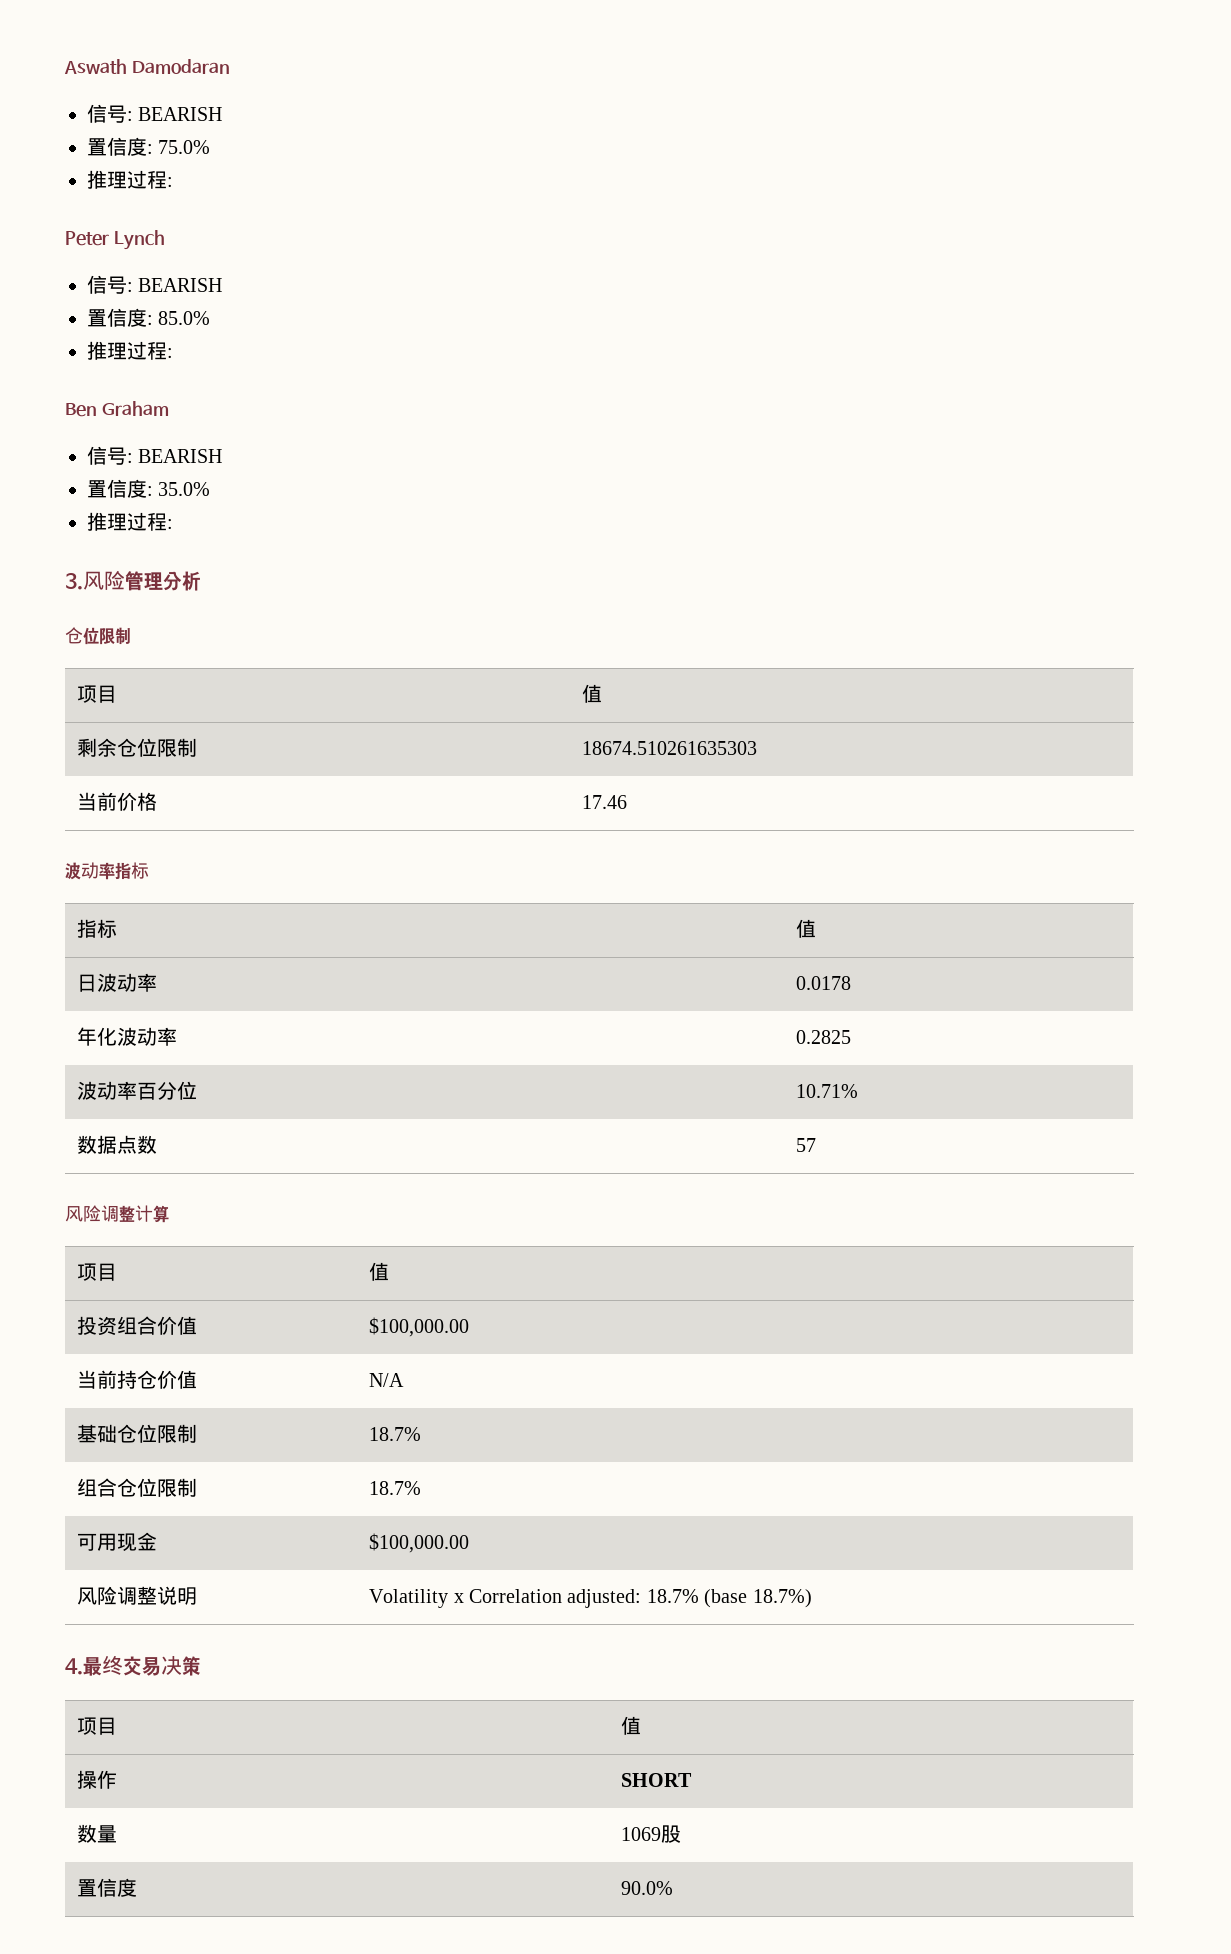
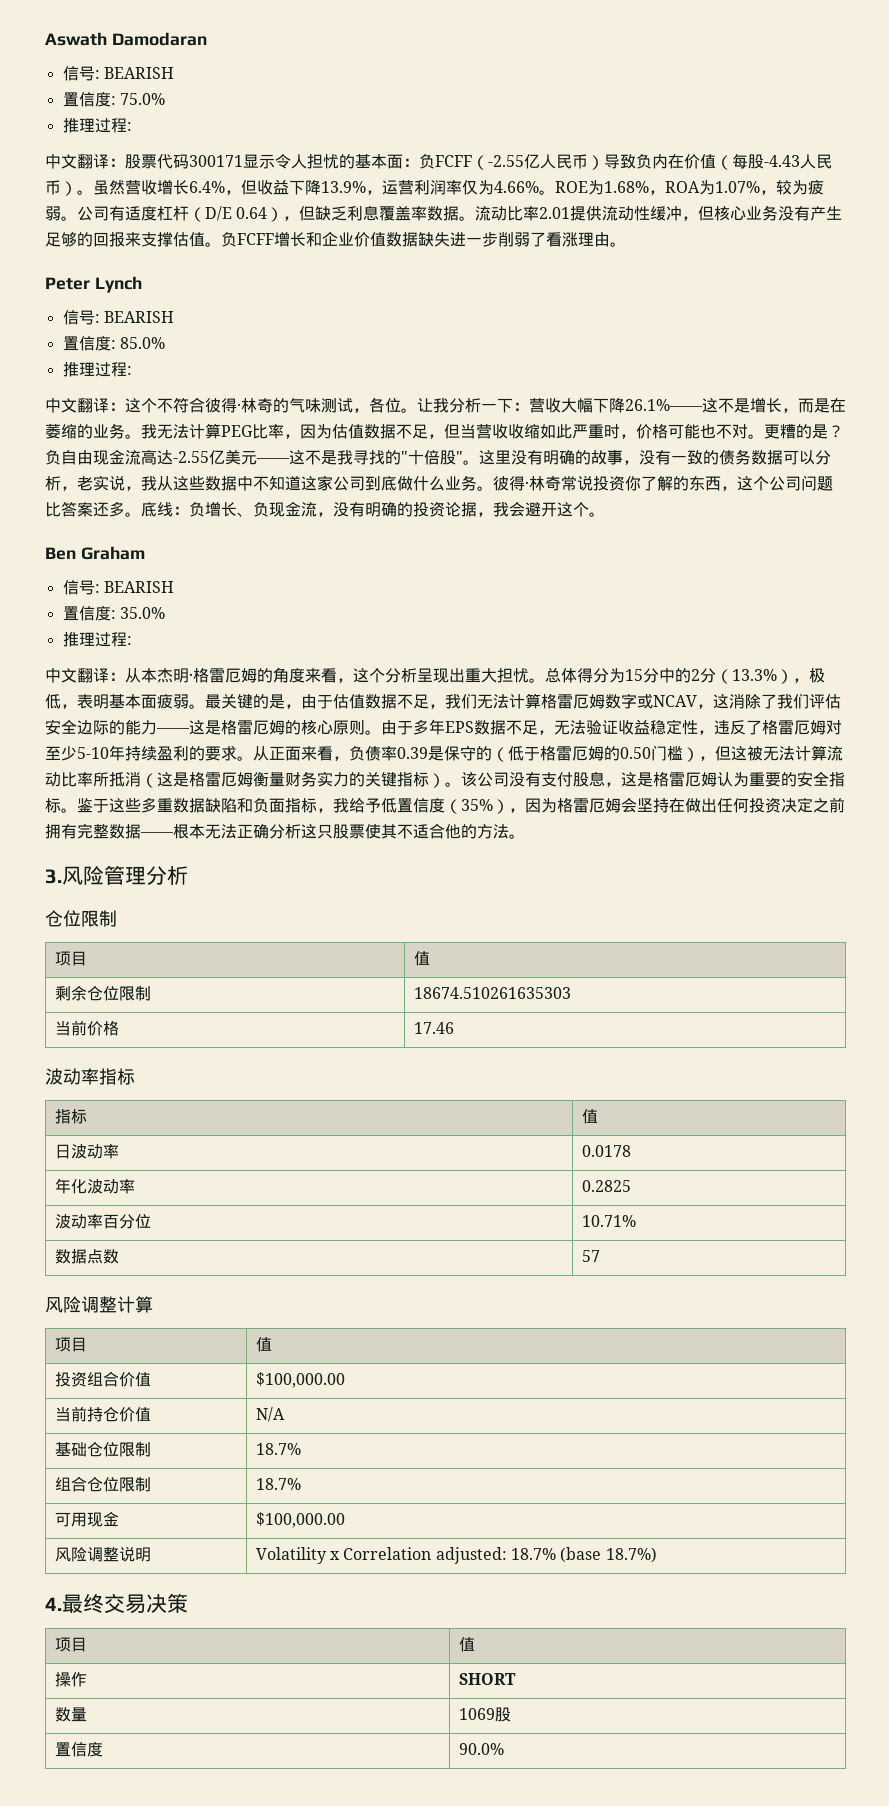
+ 中文翻译：股票代码300171显示令人担忧的基本面：负FCFF（-2.55亿人民币）导致负内在价值（每股-4.43人民币）。虽然营收增长6.4%，但收益下降13.9%，运营利润率仅为4.66%。ROE为1.68%，ROA为1.07%，较为疲弱。公司有适度杠杆（D/E 0.64），但缺乏利息覆盖率数据。流动比率2.01提供流动性缓冲，但核心业务没有产生足够的回报来支撑估值。负FCFF增长和企业价值数据缺失进一步削弱了看涨理由。
+ 中文翻译：这个不符合彼得·林奇的气味测试，各位。让我分析一下：营收大幅下降26.1%——这不是增长，而是在萎缩的业务。我无法计算PEG比率，因为估值数据不足，但当营收收缩如此严重时，价格可能也不对。更糟的是？负自由现金流高达-2.55亿美元——这不是我寻找的"十倍股"。这里没有明确的故事，没有一致的债务数据可以分析，老实说，我从这些数据中不知道这家公司到底做什么业务。彼得·林奇常说投资你了解的东西，这个公司问题比答案还多。底线：负增长、负现金流，没有明确的投资论据，我会避开这个。
+ 中文翻译：从本杰明·格雷厄姆的角度来看，这个分析呈现出重大担忧。总体得分为15分中的2分（13.3%），极低，表明基本面疲弱。最关键的是，由于估值数据不足，我们无法计算格雷厄姆数字或NCAV，这消除了我们评估安全边际的能力——这是格雷厄姆的核心原则。由于多年EPS数据不足，无法验证收益稳定性，违反了格雷厄姆对至少5-10年持续盈利的要求。从正面来看，负债率0.39是保守的（低于格雷厄姆的0.50门槛），但这被无法计算流动比率所抵消（这是格雷厄姆衡量财务实力的关键指标）。该公司没有支付股息，这是格雷厄姆认为重要的安全指标。鉴于这些多重数据缺陷和负面指标，我给予低置信度（35%），因为格雷厄姆会坚持在做出任何投资决定之前拥有完整数据——根本无法正确分析这只股票使其不适合他的方法。

